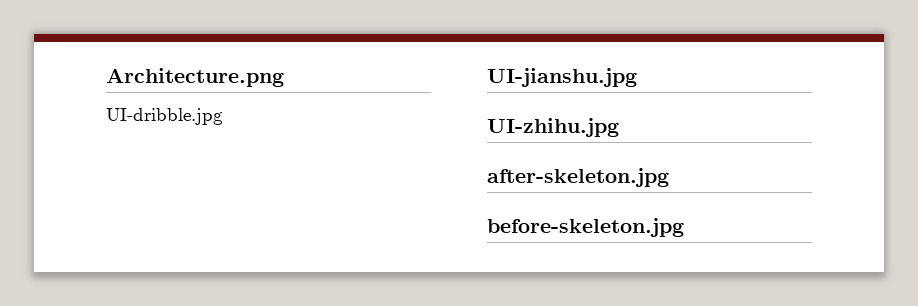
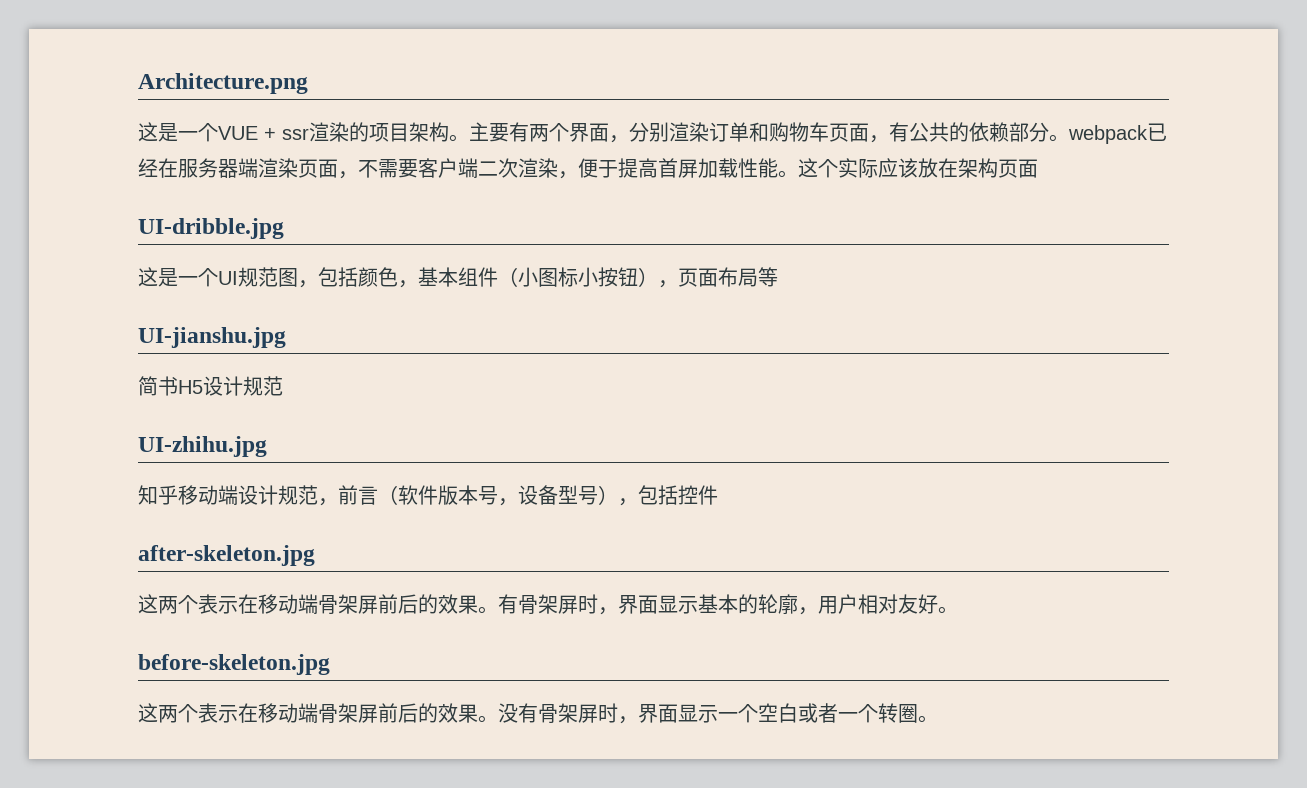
+ 这是一个VUE + ssr渲染的项目架构。主要有两个界面，分别渲染订单和购物车页面，有公共的依赖部分。webpack已经在服务器端渲染页面，不需要客户端二次渲染，便于提高首屏加载性能。这个实际应该放在架构页面
  UI-dribble.jpg
+ 这是一个UI规范图，包括颜色，基本组件（小图标小按钮），页面布局等
  UI-jianshu.jpg
+ 简书H5设计规范
  UI-zhihu.jpg
+ 知乎移动端设计规范，前言（软件版本号，设备型号），包括控件
  after-skeleton.jpg
+ 这两个表示在移动端骨架屏前后的效果。有骨架屏时，界面显示基本的轮廓，用户相对友好。
  before-skeleton.jpg
+ 这两个表示在移动端骨架屏前后的效果。没有骨架屏时，界面显示一个空白或者一个转圈。

